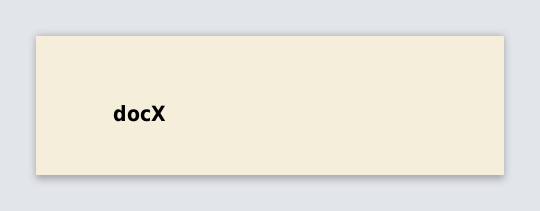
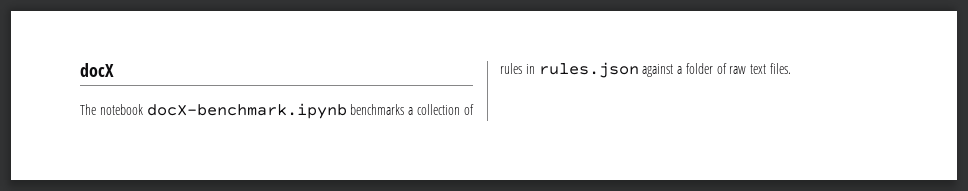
+ The notebook docX-benchmark.ipynb benchmarks a collection of rules in rules.json against a folder of raw text files.

